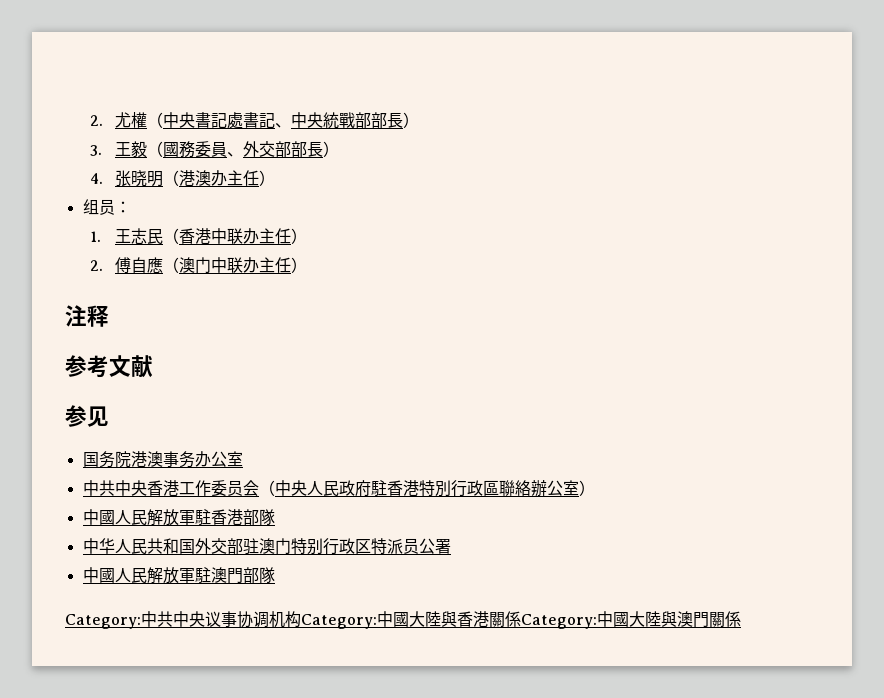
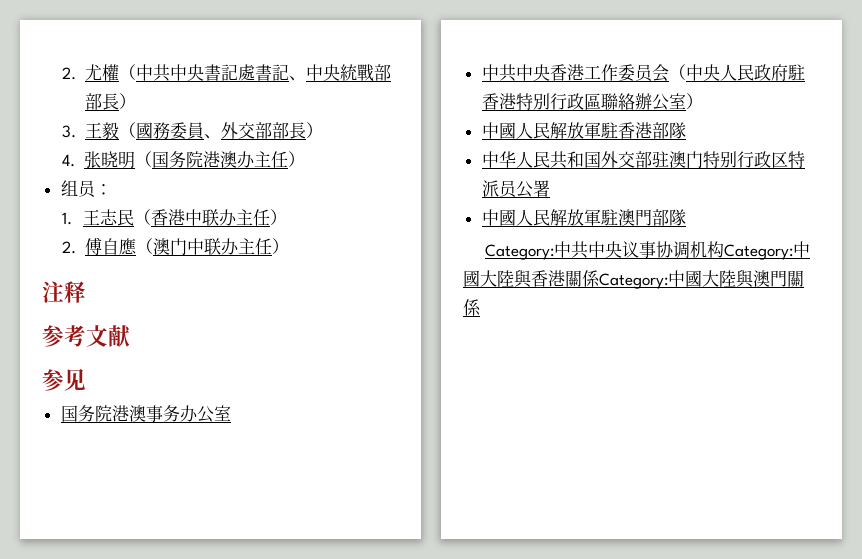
- 2.尤權（中央書記處書記、中央統戰部部長）
+ 2.尤權（中共中央書記處書記、中央統戰部部長）
- 4.张晓明（港澳办主任）
+ 4.张晓明（国务院港澳办主任）

